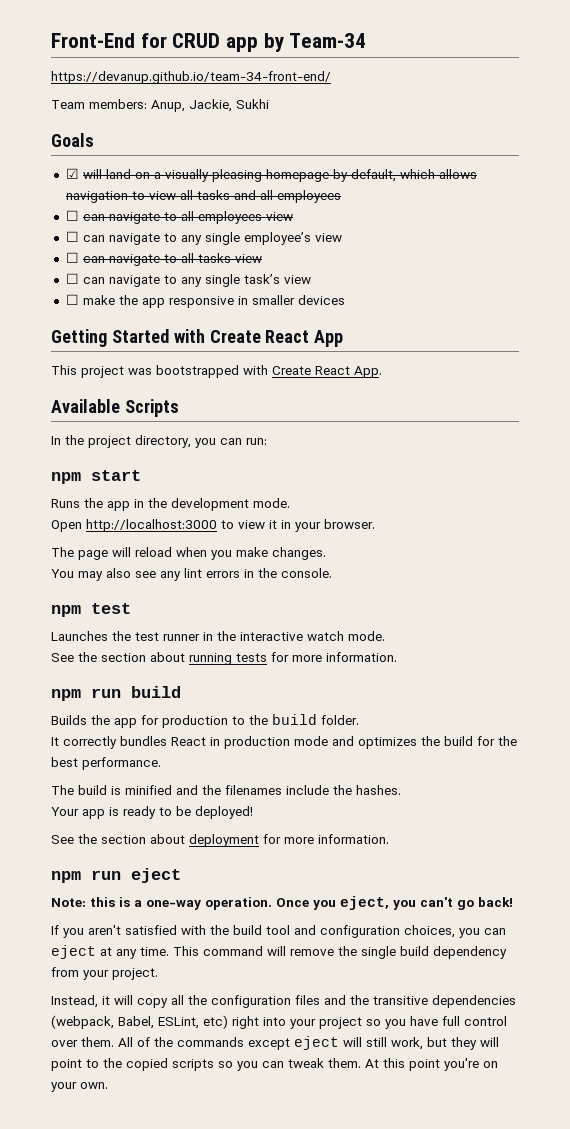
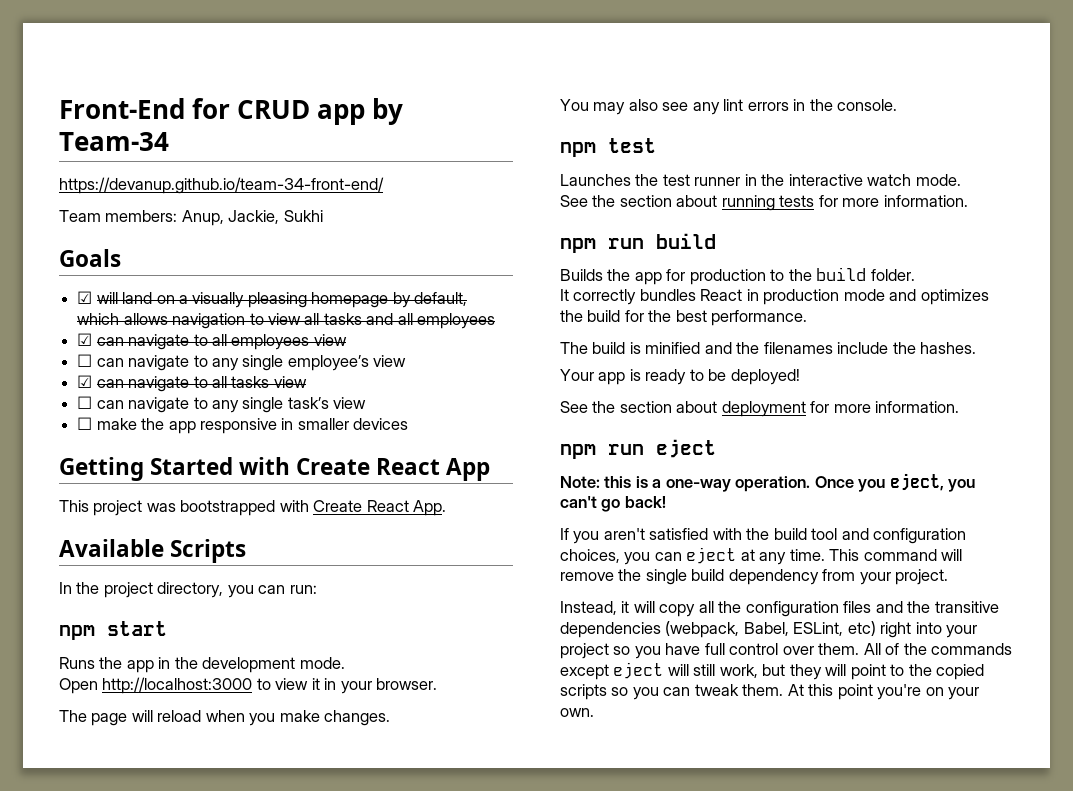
- ☐ can navigate to all employees view
+ ☑ can navigate to all employees view
- ☐ can navigate to all tasks view
+ ☑ can navigate to all tasks view

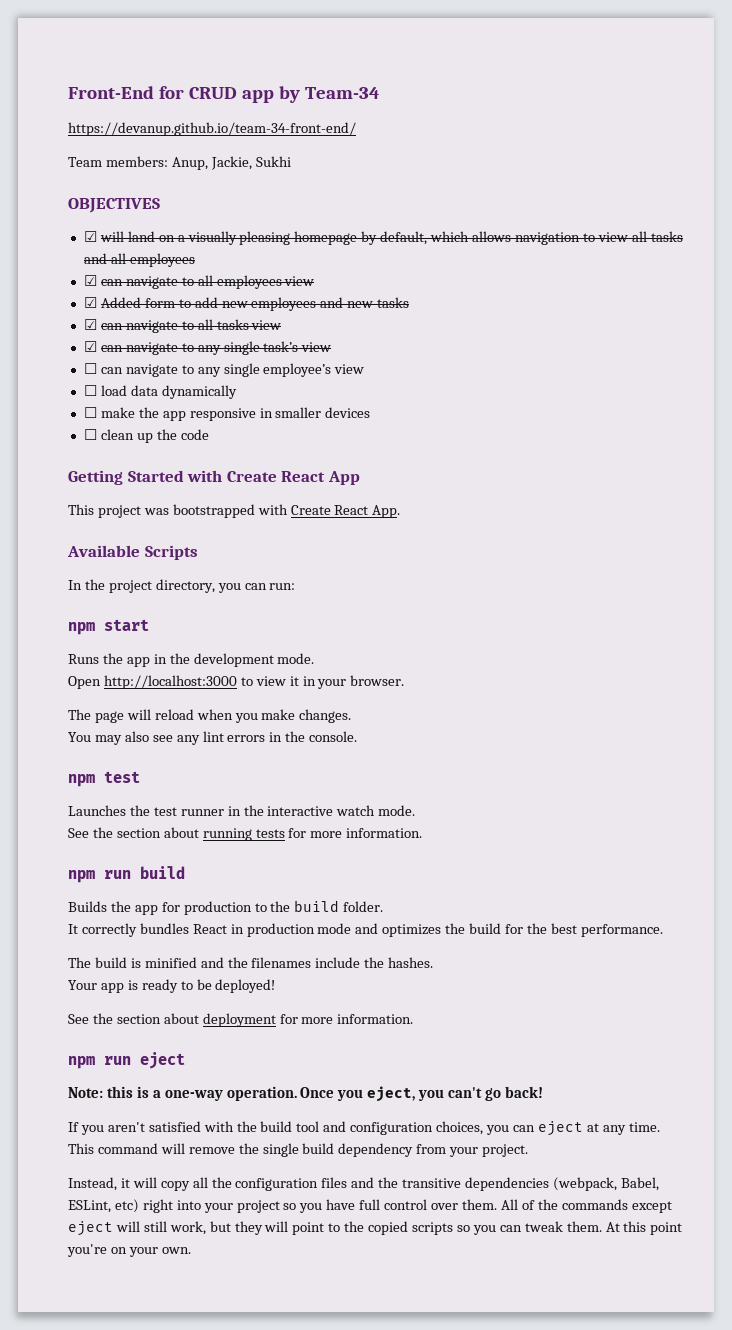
- Goals
+ OBJECTIVES
+ ☑ Added form to add new employees and new tasks
+ ☑ can navigate to all tasks view
+ ☑ can navigate to any single task’s view
- ☑ can navigate to all tasks view
- ☐ can navigate to any single task’s view
+ ☐ load data dynamically
+ ☐ clean up the code

